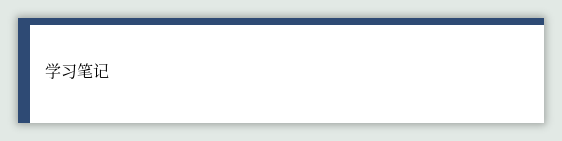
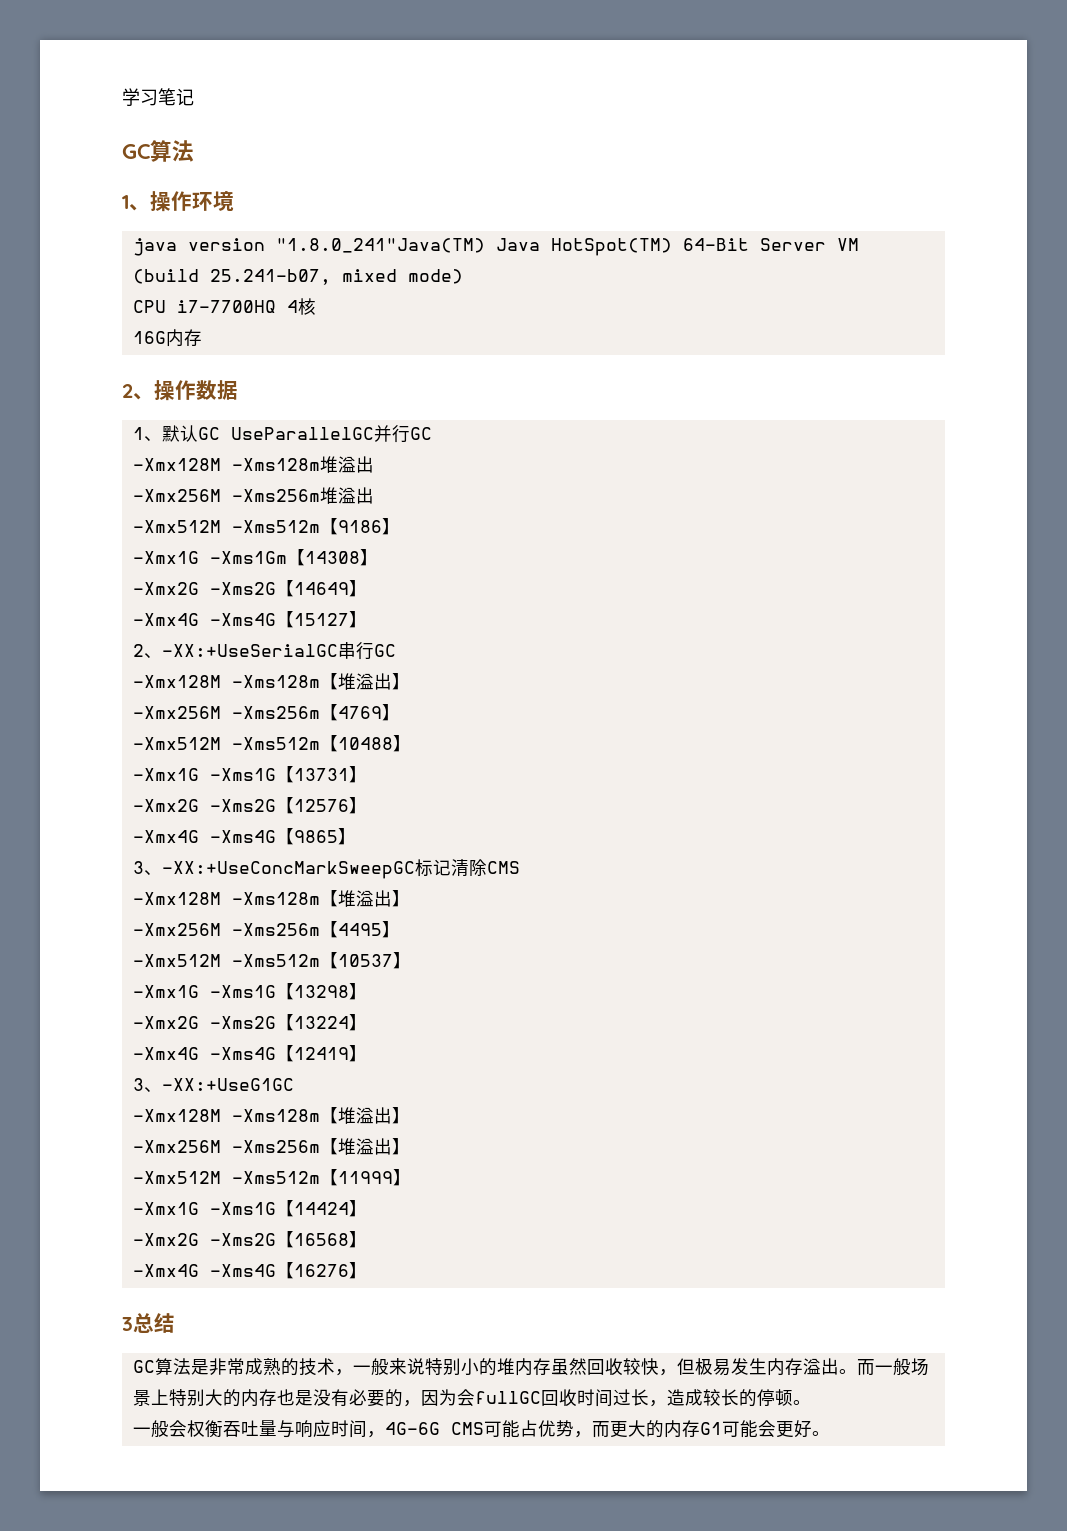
  学习笔记
+ GC算法
+ 1、操作环境
+ java version "1.8.0_241"Java(TM) Java HotSpot(TM) 64-Bit Server VM (build 25.241-b07, mixed mode)
+ CPU i7-7700HQ 4核
+ 16G内存
+ 2、操作数据
+ 1、默认GC UseParallelGC并行GC
+ -Xmx128M -Xms128m堆溢出
+ -Xmx256M -Xms256m堆溢出
+ -Xmx512M -Xms512m【9186】
+ -Xmx1G -Xms1Gm【14308】
+ -Xmx2G -Xms2G【14649】
+ -Xmx4G -Xms4G【15127】
+ 2、-XX:+UseSerialGC串行GC
+ -Xmx128M -Xms128m【堆溢出】
+ -Xmx256M -Xms256m【4769】
+ -Xmx512M -Xms512m【10488】
+ -Xmx1G -Xms1G【13731】
+ -Xmx2G -Xms2G【12576】
+ -Xmx4G -Xms4G【9865】
+ 3、-XX:+UseConcMarkSweepGC标记清除CMS
+ -Xmx128M -Xms128m【堆溢出】
+ -Xmx256M -Xms256m【4495】
+ -Xmx512M -Xms512m【10537】
+ -Xmx1G -Xms1G【13298】
+ -Xmx2G -Xms2G【13224】
+ -Xmx4G -Xms4G【12419】
+ 3、-XX:+UseG1GC
+ -Xmx128M -Xms128m【堆溢出】
+ -Xmx256M -Xms256m【堆溢出】
+ -Xmx512M -Xms512m【11999】
+ -Xmx1G -Xms1G【14424】
+ -Xmx2G -Xms2G【16568】
+ -Xmx4G -Xms4G【16276】
+ 3总结
+ GC算法是非常成熟的技术，一般来说特别小的堆内存虽然回收较快，但极易发生内存溢出。而一般场景上特别大的内存也是没有必要的，因为会fullGC回收时间过长，造成较长的停顿。
+ 一般会权衡吞吐量与响应时间，4G-6G CMS可能占优势，而更大的内存G1可能会更好。

